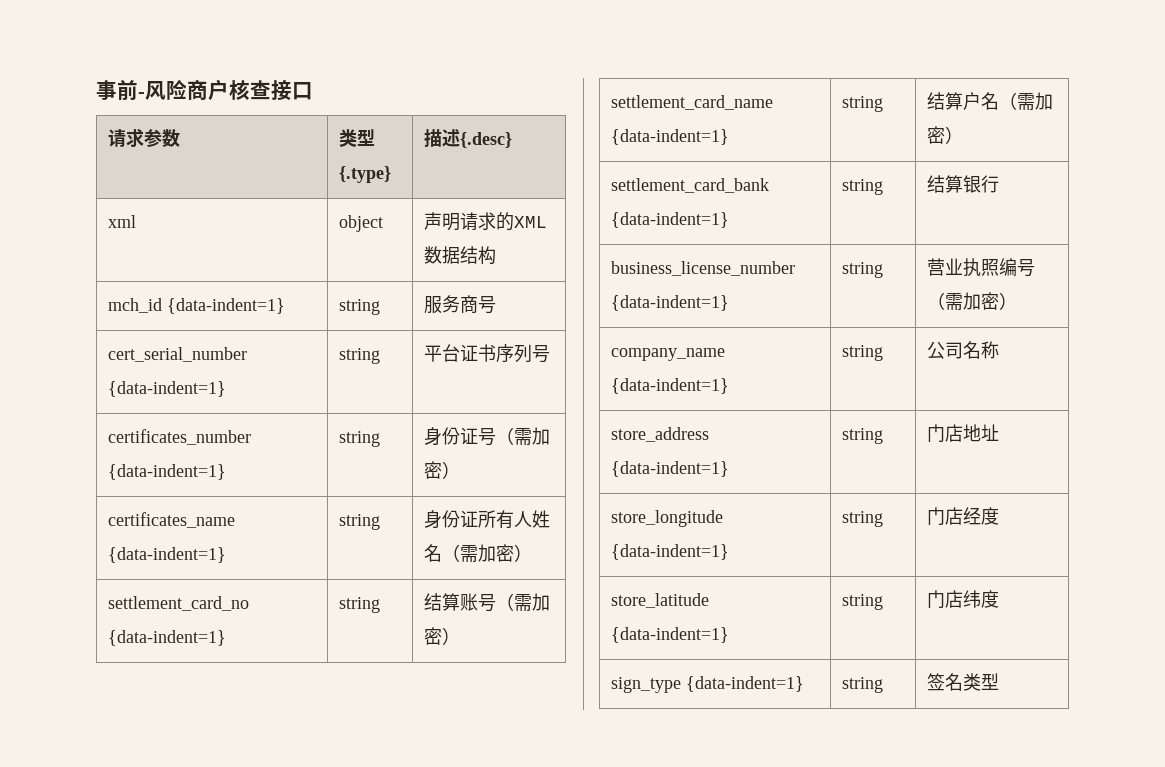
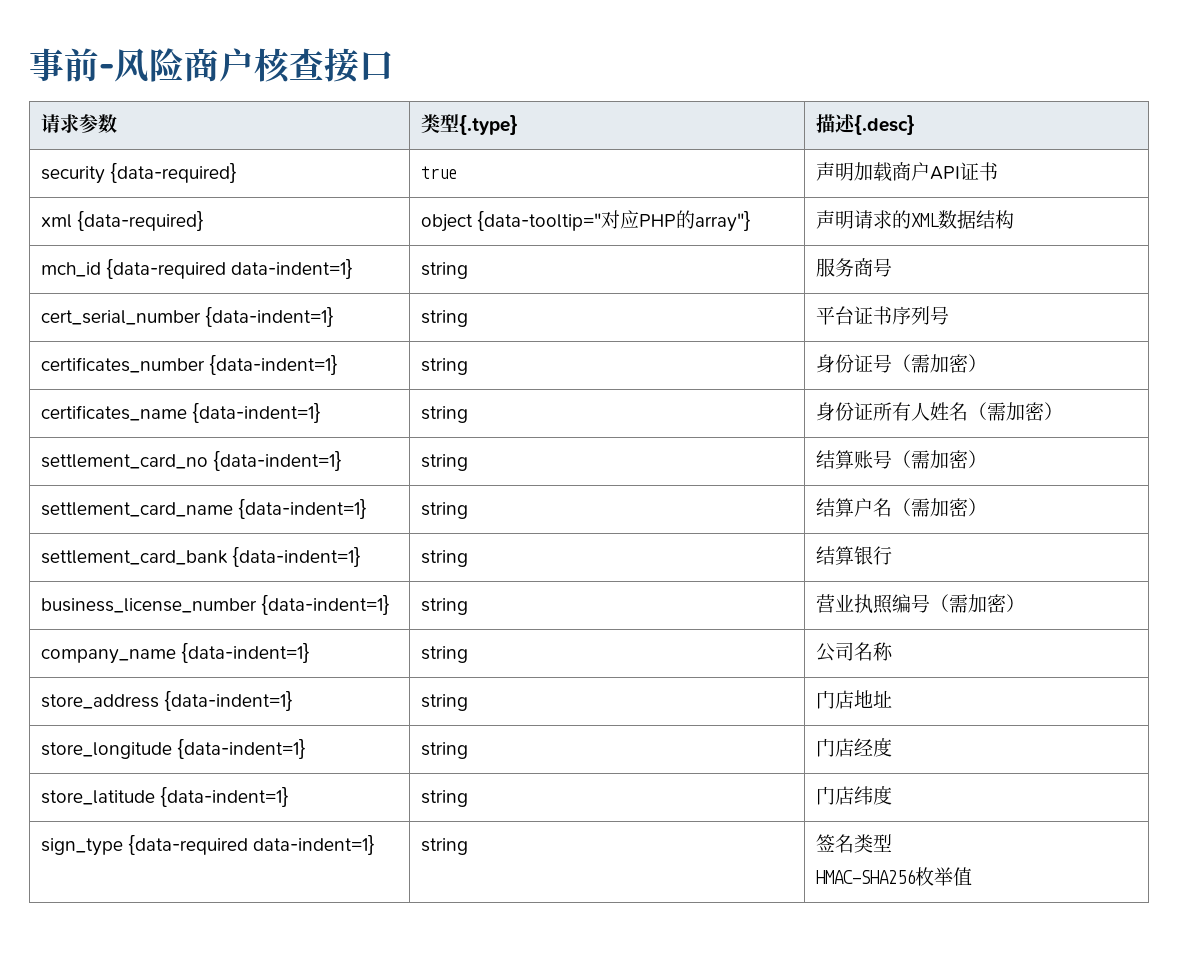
+ security {data-required} | true | 声明加载商户API证书
- xml | object | 声明请求的XML数据结构
+ xml {data-required} | object {data-tooltip="对应PHP的array"} | 声明请求的XML数据结构
- mch_id {data-indent=1} | string | 服务商号
+ mch_id {data-required data-indent=1} | string | 服务商号
- sign_type {data-indent=1} | string | 签名类型
+ sign_type {data-required data-indent=1} | string | 签名类型
+ HMAC-SHA256枚举值

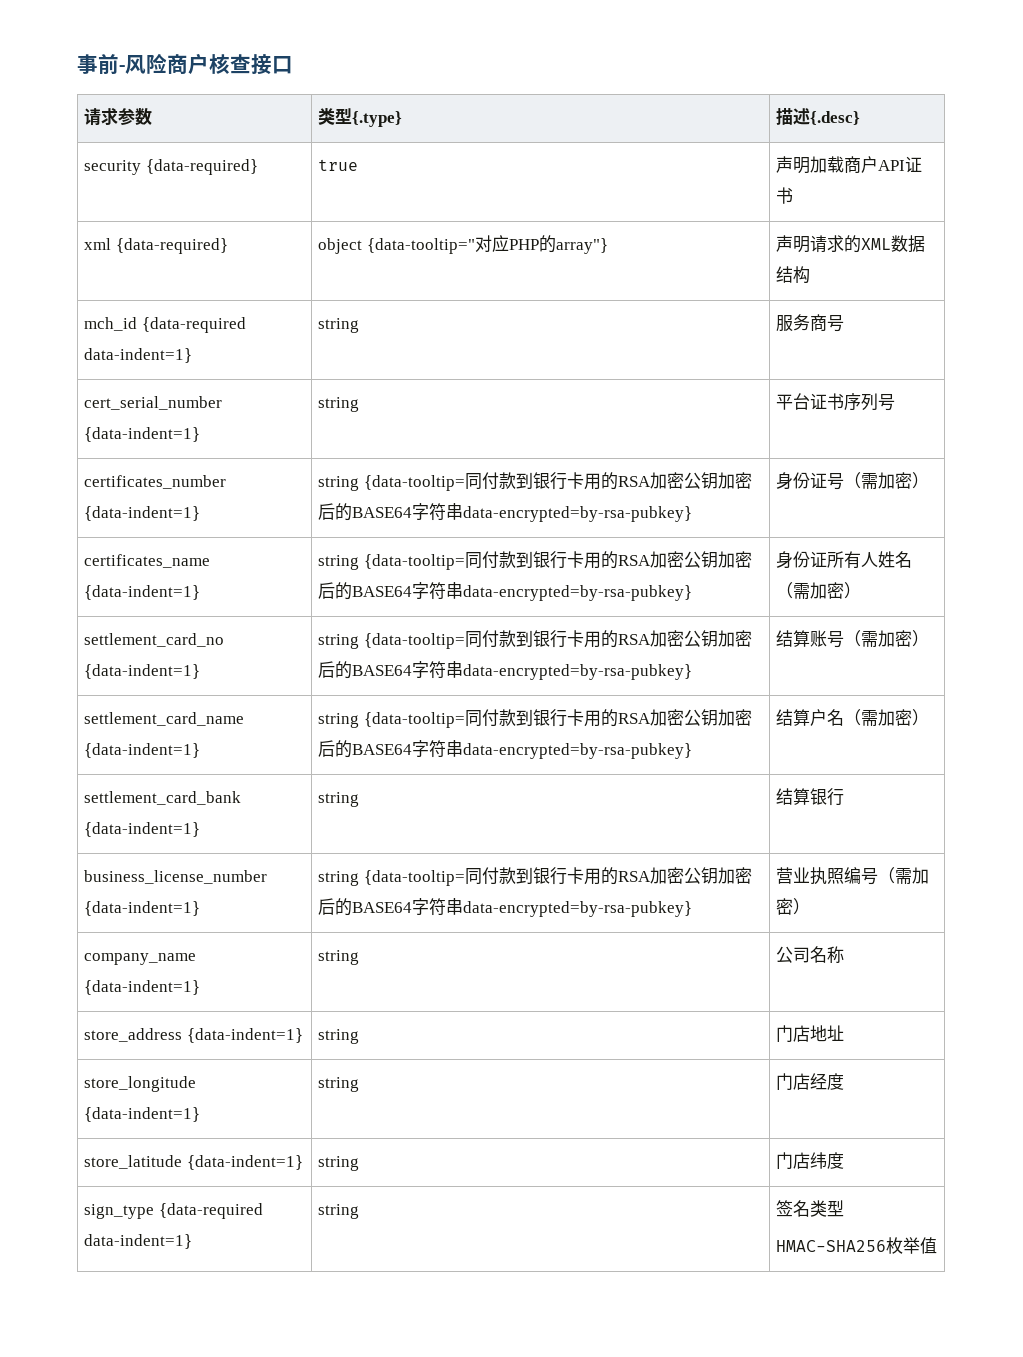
- certificates_number {data-indent=1} | string | 身份证号（需加密）
+ certificates_number {data-indent=1} | string {data-tooltip=同付款到银行卡用的RSA加密公钥加密后的BASE64字符串data-encrypted=by-rsa-pubkey} | 身份证号（需加密）
- certificates_name {data-indent=1} | string | 身份证所有人姓名（需加密）
+ certificates_name {data-indent=1} | string {data-tooltip=同付款到银行卡用的RSA加密公钥加密后的BASE64字符串data-encrypted=by-rsa-pubkey} | 身份证所有人姓名（需加密）
- settlement_card_no {data-indent=1} | string | 结算账号（需加密）
+ settlement_card_no {data-indent=1} | string {data-tooltip=同付款到银行卡用的RSA加密公钥加密后的BASE64字符串data-encrypted=by-rsa-pubkey} | 结算账号（需加密）
- settlement_card_name {data-indent=1} | string | 结算户名（需加密）
+ settlement_card_name {data-indent=1} | string {data-tooltip=同付款到银行卡用的RSA加密公钥加密后的BASE64字符串data-encrypted=by-rsa-pubkey} | 结算户名（需加密）
- business_license_number {data-indent=1} | string | 营业执照编号（需加密）
+ business_license_number {data-indent=1} | string {data-tooltip=同付款到银行卡用的RSA加密公钥加密后的BASE64字符串data-encrypted=by-rsa-pubkey} | 营业执照编号（需加密）

